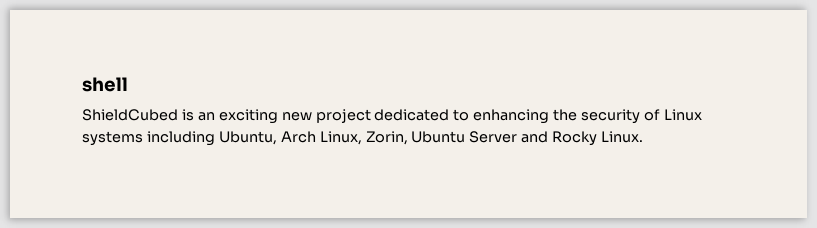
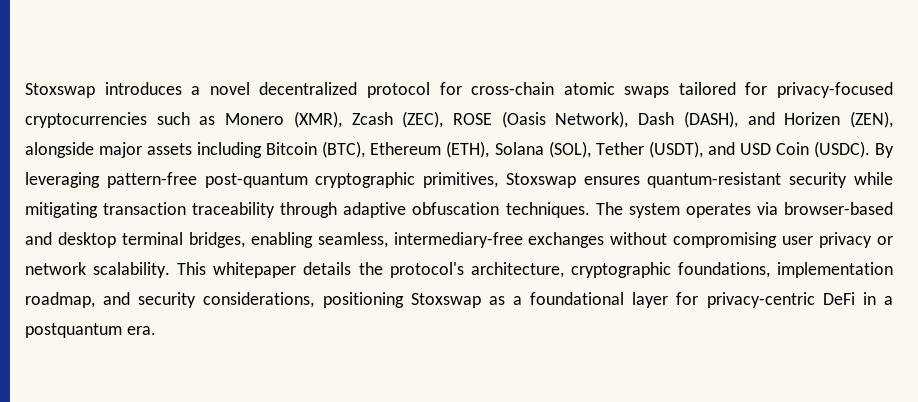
- shell
- ShieldCubed is an exciting new project dedicated to enhancing the security of Linux systems including Ubuntu, Arch Linux, Zorin, Ubuntu Server and Rocky Linux.
+ Stoxswap introduces a novel decentralized protocol for cross-chain atomic swaps tailored for privacy-focused cryptocurrencies such as Monero (XMR), Zcash (ZEC), ROSE (Oasis Network), Dash (DASH), and Horizen (ZEN), alongside major assets including Bitcoin (BTC), Ethereum (ETH), Solana (SOL), Tether (USDT), and USD Coin (USDC). By leveraging pattern-free post-quantum cryptographic primitives, Stoxswap ensures quantum-resistant security while mitigating transaction traceability through adaptive obfuscation techniques. The system operates via browser-based and desktop terminal bridges, enabling seamless, intermediary-free exchanges without compromising user privacy or network scalability. This whitepaper details the protocol's architecture, cryptographic foundations, implementation roadmap, and security considerations, positioning Stoxswap as a foundational layer for privacy-centric DeFi in a postquantum era.

